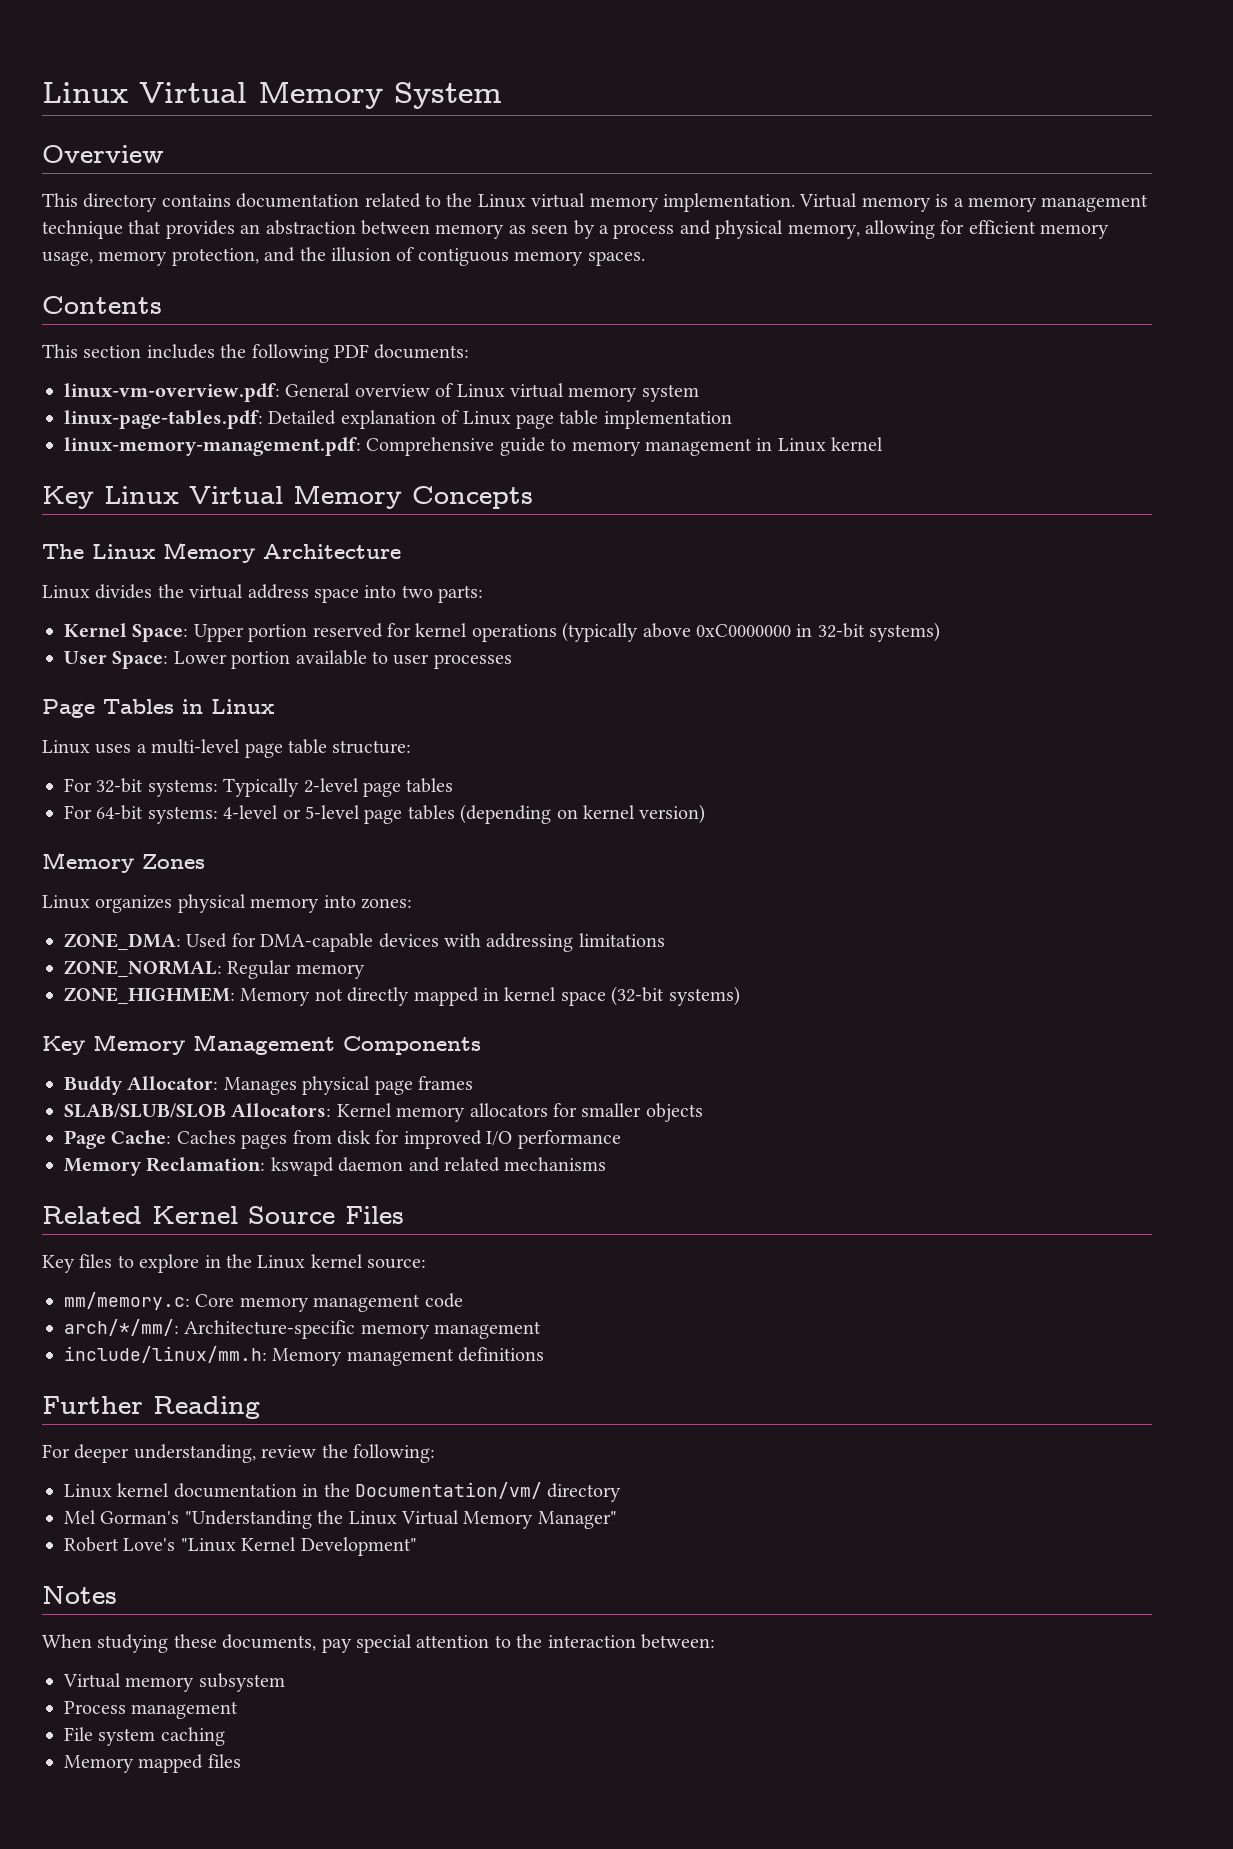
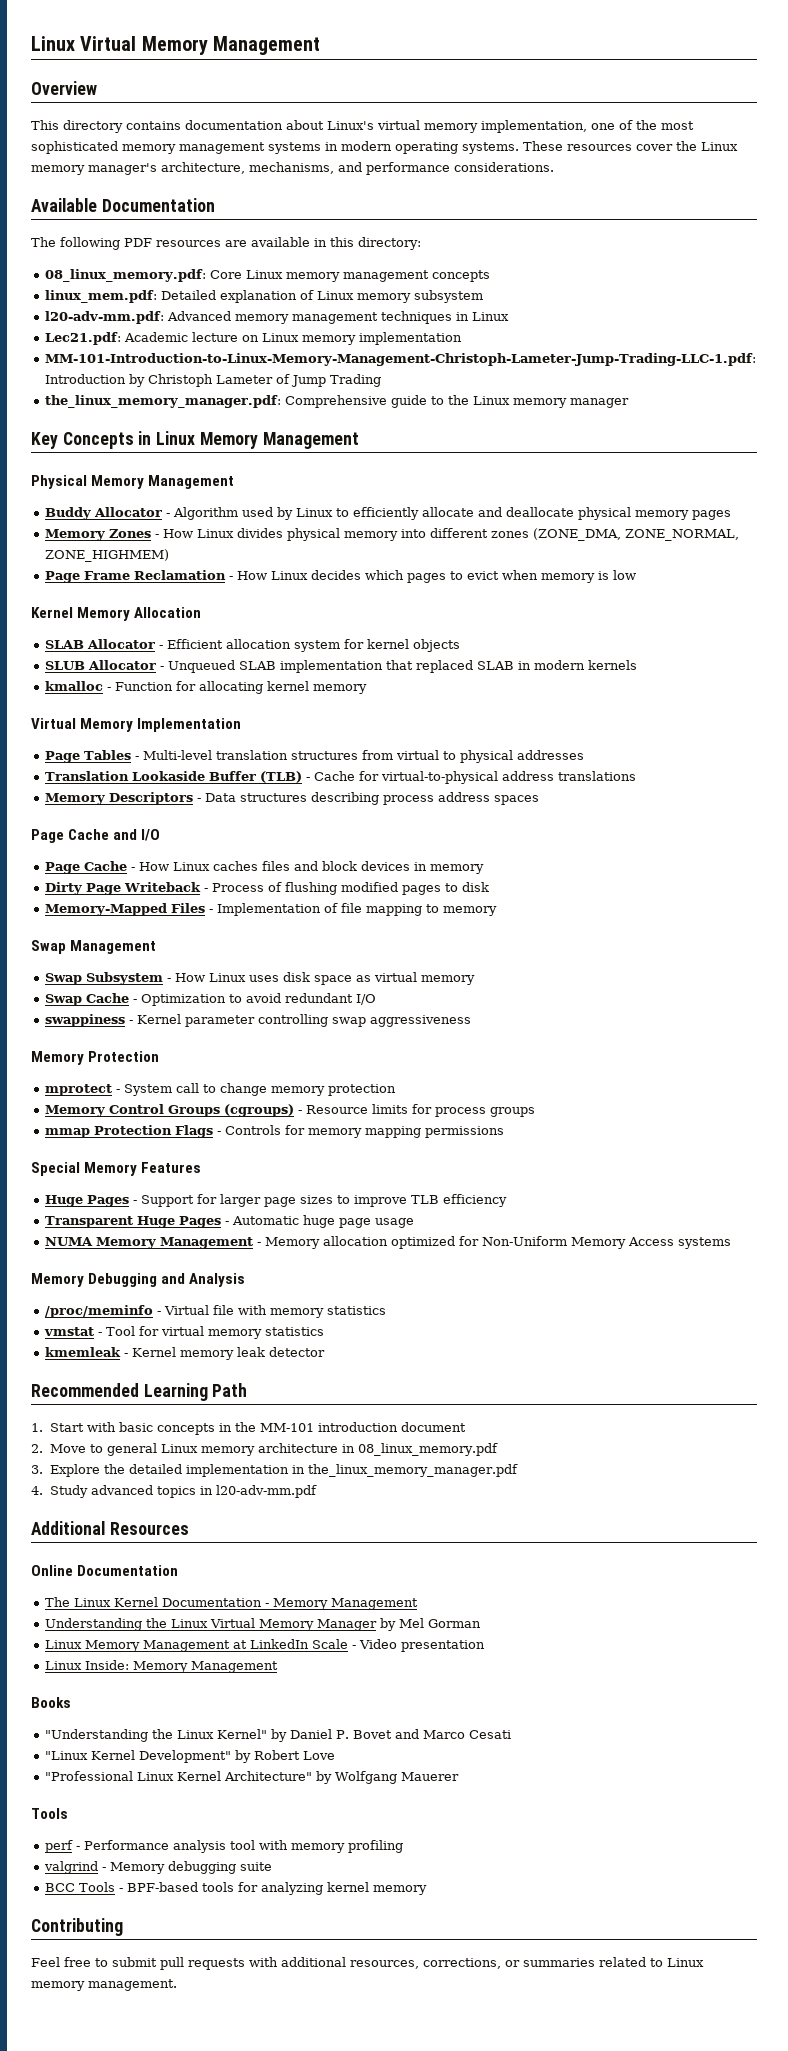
- Linux Virtual Memory System
+ Linux Virtual Memory Management
- This directory contains documentation related to the Linux virtual memory implementation. Virtual memory is a memory management technique that provides an abstraction between memory as seen by a process and physical memory, allowing for efficient memory usage, memory protection, and the illusion of contiguous memory spaces.
- Contents
- This section includes the following PDF documents:
- linux-vm-overview.pdf: General overview of Linux virtual memory system
- linux-page-tables.pdf: Detailed explanation of Linux page table implementation
- linux-memory-management.pdf: Comprehensive guide to memory management in Linux kernel
- Key Linux Virtual Memory Concepts
- The Linux Memory Architecture
- Linux divides the virtual address space into two parts:
- Kernel Space: Upper portion reserved for kernel operations (typically above 0xC0000000 in 32-bit systems)
- User Space: Lower portion available to user processes
- Page Tables in Linux
- Linux uses a multi-level page table structure:
- For 32-bit systems: Typically 2-level page tables
- For 64-bit systems: 4-level or 5-level page tables (depending on kernel version)
- Memory Zones
- Linux organizes physical memory into zones:
- ZONE_DMA: Used for DMA-capable devices with addressing limitations
- ZONE_NORMAL: Regular memory
- ZONE_HIGHMEM: Memory not directly mapped in kernel space (32-bit systems)
- Key Memory Management Components
- Buddy Allocator: Manages physical page frames
- SLAB/SLUB/SLOB Allocators: Kernel memory allocators for smaller objects
- Page Cache: Caches pages from disk for improved I/O performance
- Memory Reclamation: kswapd daemon and related mechanisms
- Related Kernel Source Files
- Key files to explore in the Linux kernel source:
- mm/memory.c: Core memory management code
- arch/*/mm/: Architecture-specific memory management
- include/linux/mm.h: Memory management definitions
- Further Reading
- For deeper understanding, review the following:
- Linux kernel documentation in the Documentation/vm/ directory
- Mel Gorman's "Understanding the Linux Virtual Memory Manager"
- Robert Love's "Linux Kernel Development"
- Notes
- When studying these documents, pay special attention to the interaction between:
- Virtual memory subsystem
- Process management
- File system caching
- Memory mapped files
+ This directory contains documentation about Linux's virtual memory implementation, one of the most sophisticated memory management systems in modern operating systems. These resources cover the Linux memory manager's architecture, mechanisms, and performance considerations.
+ Available Documentation
+ The following PDF resources are available in this directory:
+ 08_linux_memory.pdf: Core Linux memory management concepts
+ linux_mem.pdf: Detailed explanation of Linux memory subsystem
+ l20-adv-mm.pdf: Advanced memory management techniques in Linux
+ Lec21.pdf: Academic lecture on Linux memory implementation
+ MM-101-Introduction-to-Linux-Memory-Management-Christoph-Lameter-Jump-Trading-LLC-1.pdf: Introduction by Christoph Lameter of Jump Trading
+ the_linux_memory_manager.pdf: Comprehensive guide to the Linux memory manager
+ Key Concepts in Linux Memory Management
+ Physical Memory Management
+ Buddy Allocator - Algorithm used by Linux to efficiently allocate and deallocate physical memory pages
+ Memory Zones - How Linux divides physical memory into different zones (ZONE_DMA, ZONE_NORMAL, ZONE_HIGHMEM)
+ Page Frame Reclamation - How Linux decides which pages to evict when memory is low
+ Kernel Memory Allocation
+ SLAB Allocator - Efficient allocation system for kernel objects
+ SLUB Allocator - Unqueued SLAB implementation that replaced SLAB in modern kernels
+ kmalloc - Function for allocating kernel memory
+ Virtual Memory Implementation
+ Page Tables - Multi-level translation structures from virtual to physical addresses
+ Translation Lookaside Buffer (TLB) - Cache for virtual-to-physical address translations
+ Memory Descriptors - Data structures describing process address spaces
+ Page Cache and I/O
+ Page Cache - How Linux caches files and block devices in memory
+ Dirty Page Writeback - Process of flushing modified pages to disk
+ Memory-Mapped Files - Implementation of file mapping to memory
+ Swap Management
+ Swap Subsystem - How Linux uses disk space as virtual memory
+ Swap Cache - Optimization to avoid redundant I/O
+ swappiness - Kernel parameter controlling swap aggressiveness
+ Memory Protection
+ mprotect - System call to change memory protection
+ Memory Control Groups (cgroups) - Resource limits for process groups
+ mmap Protection Flags - Controls for memory mapping permissions
+ Special Memory Features
+ Huge Pages - Support for larger page sizes to improve TLB efficiency
+ Transparent Huge Pages - Automatic huge page usage
+ NUMA Memory Management - Memory allocation optimized for Non-Uniform Memory Access systems
+ Memory Debugging and Analysis
+ /proc/meminfo - Virtual file with memory statistics
+ vmstat - Tool for virtual memory statistics
+ kmemleak - Kernel memory leak detector
+ Recommended Learning Path
+ 1. Start with basic concepts in the MM-101 introduction document
+ 2. Move to general Linux memory architecture in 08_linux_memory.pdf
+ 3. Explore the detailed implementation in the_linux_memory_manager.pdf
+ 4. Study advanced topics in l20-adv-mm.pdf
+ Additional Resources
+ Online Documentation
+ The Linux Kernel Documentation - Memory Management
+ Understanding the Linux Virtual Memory Manager by Mel Gorman
+ Linux Memory Management at LinkedIn Scale - Video presentation
+ Linux Inside: Memory Management
+ Books
+ "Understanding the Linux Kernel" by Daniel P. Bovet and Marco Cesati
+ "Linux Kernel Development" by Robert Love
+ "Professional Linux Kernel Architecture" by Wolfgang Mauerer
+ Tools
+ perf - Performance analysis tool with memory profiling
+ valgrind - Memory debugging suite
+ BCC Tools - BPF-based tools for analyzing kernel memory
+ Contributing
+ Feel free to submit pull requests with additional resources, corrections, or summaries related to Linux memory management.

